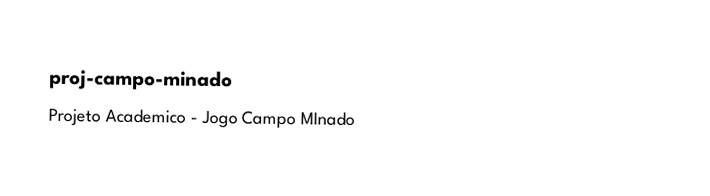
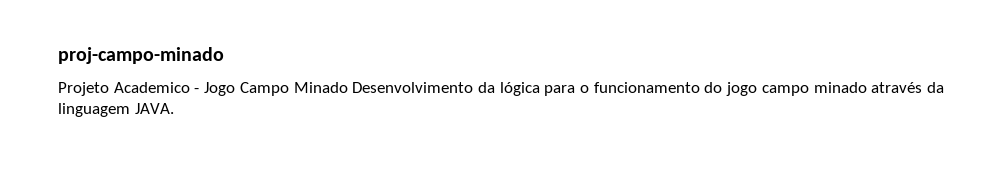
- Projeto Academico - Jogo Campo MInado
+ Projeto Academico - Jogo Campo Minado Desenvolvimento da lógica para o funcionamento do jogo campo minado através da linguagem JAVA.

